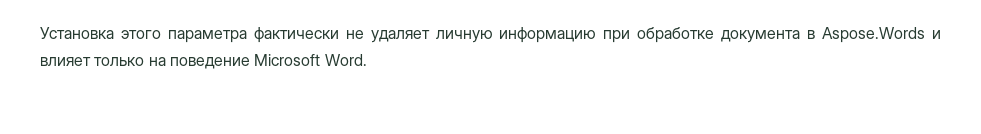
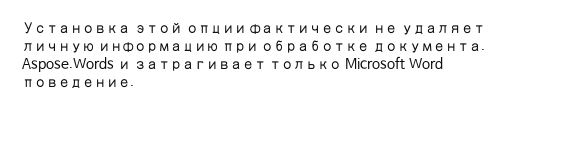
- Установка этого параметра фактически не удаляет личную информацию при обработке документа в Aspose.Words и влияет только на поведение Microsoft Word.
+ Установка этой опции фактически не удаляет личную информацию при обработке документа. Aspose.Words и затрагивает только Microsoft Word поведение.

